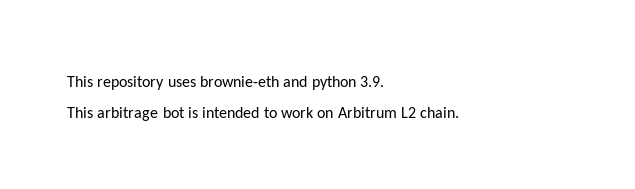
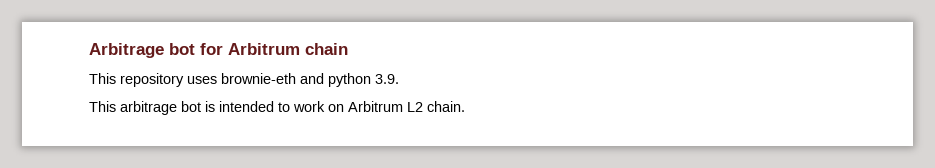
+ Arbitrage bot for Arbitrum chain

